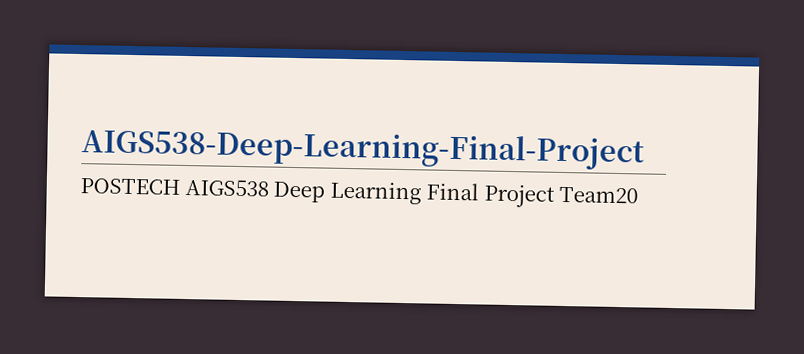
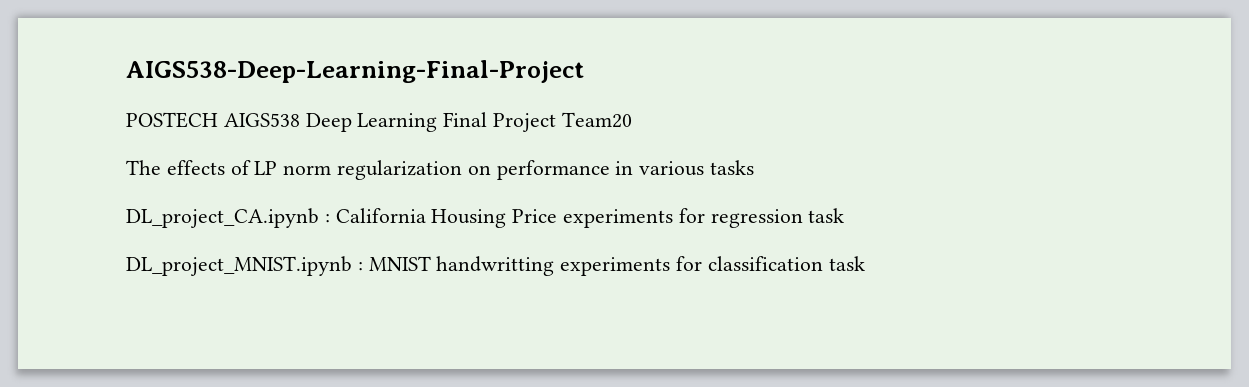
+ The effects of LP norm regularization on performance in various tasks
+ DL_project_CA.ipynb : California Housing Price experiments for regression task
+ DL_project_MNIST.ipynb : MNIST handwritting experiments for classification task

